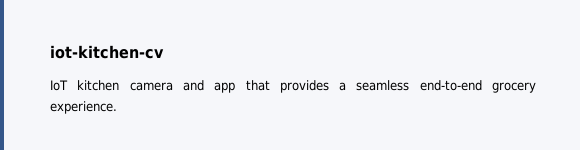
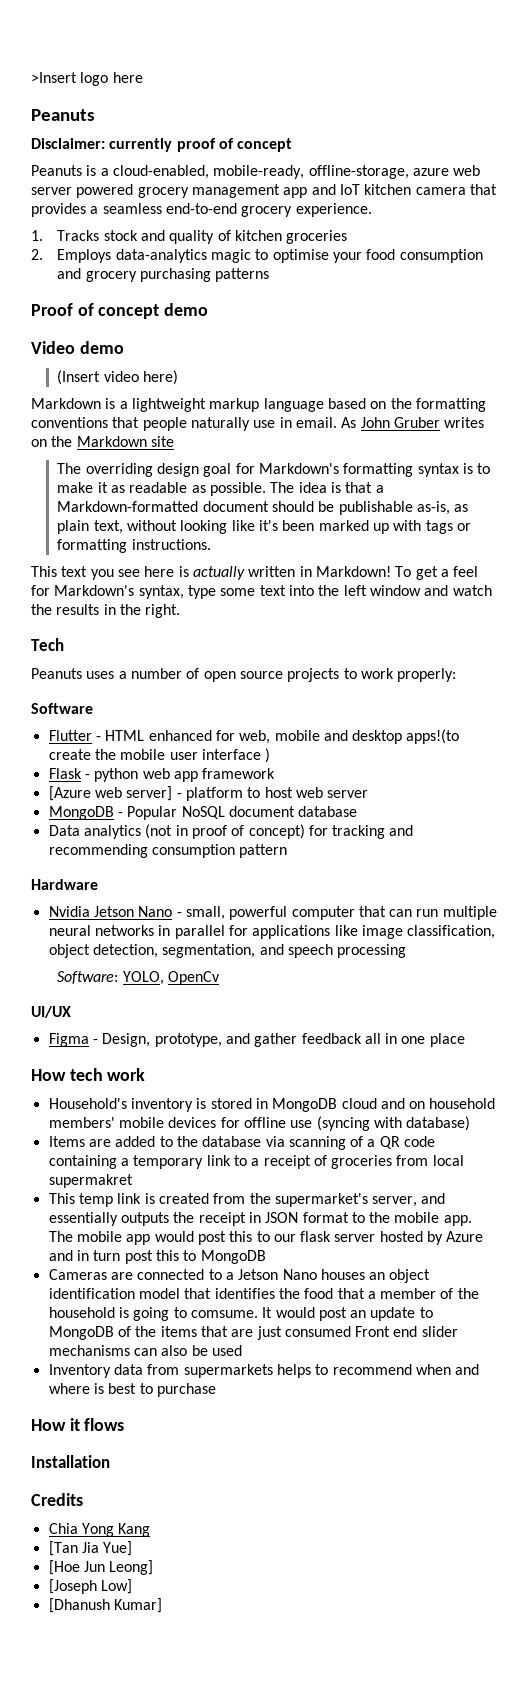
- iot-kitchen-cv
- IoT kitchen camera and app that provides a seamless end-to-end grocery experience.
+ >Insert logo here
+ Peanuts
+ Disclaimer: currently proof of concept
+ Peanuts is a cloud-enabled, mobile-ready, offline-storage, azure web server powered grocery management app and IoT kitchen camera that provides a seamless end-to-end grocery experience.
+ 1. Tracks stock and quality of kitchen groceries
+ 2. Employs data-analytics magic to optimise your food consumption and grocery purchasing patterns
+ Proof of concept demo
+ Video demo
+ (Insert video here)
+ Markdown is a lightweight markup language based on the formatting conventions that people naturally use in email. As John Gruber writes on the Markdown site
+ The overriding design goal for Markdown's formatting syntax is to make it as readable as possible. The idea is that a Markdown-formatted document should be publishable as-is, as plain text, without looking like it's been marked up with tags or formatting instructions.
+ This text you see here is actually written in Markdown! To get a feel for Markdown's syntax, type some text into the left window and watch the results in the right.
+ Tech
+ Peanuts uses a number of open source projects to work properly:
+ Software
+ Flutter - HTML enhanced for web, mobile and desktop apps!(to create the mobile user interface )
+ Flask - python web app framework
+ [Azure web server] - platform to host web server
+ MongoDB - Popular NoSQL document database
+ Data analytics (not in proof of concept) for tracking and recommending consumption pattern
+ Hardware
+ Nvidia Jetson Nano - small, powerful computer that can run multiple neural networks in parallel for applications like image classification, object detection, segmentation, and speech processing
+ Software: YOLO, OpenCv
+ UI/UX
+ Figma - Design, prototype, and gather feedback all in one place
+ How tech work
+ Household's inventory is stored in MongoDB cloud and on household members' mobile devices for offline use (syncing with database)
+ Items are added to the database via scanning of a QR code containing a temporary link to a receipt of groceries from local supermakret
+ This temp link is created from the supermarket's server, and essentially outputs the receipt in JSON format to the mobile app. The mobile app would post this to our flask server hosted by Azure and in turn post this to MongoDB
+ Cameras are connected to a Jetson Nano houses an object identification model that identifies the food that a member of the household is going to comsume. It would post an update to MongoDB of the items that are just consumed Front end slider mechanisms can also be used
+ Inventory data from supermarkets helps to recommend when and where is best to purchase
+ How it flows
+ Installation
+ Credits
+ Chia Yong Kang
+ [Tan Jia Yue]
+ [Hoe Jun Leong]
+ [Joseph Low]
+ [Dhanush Kumar]

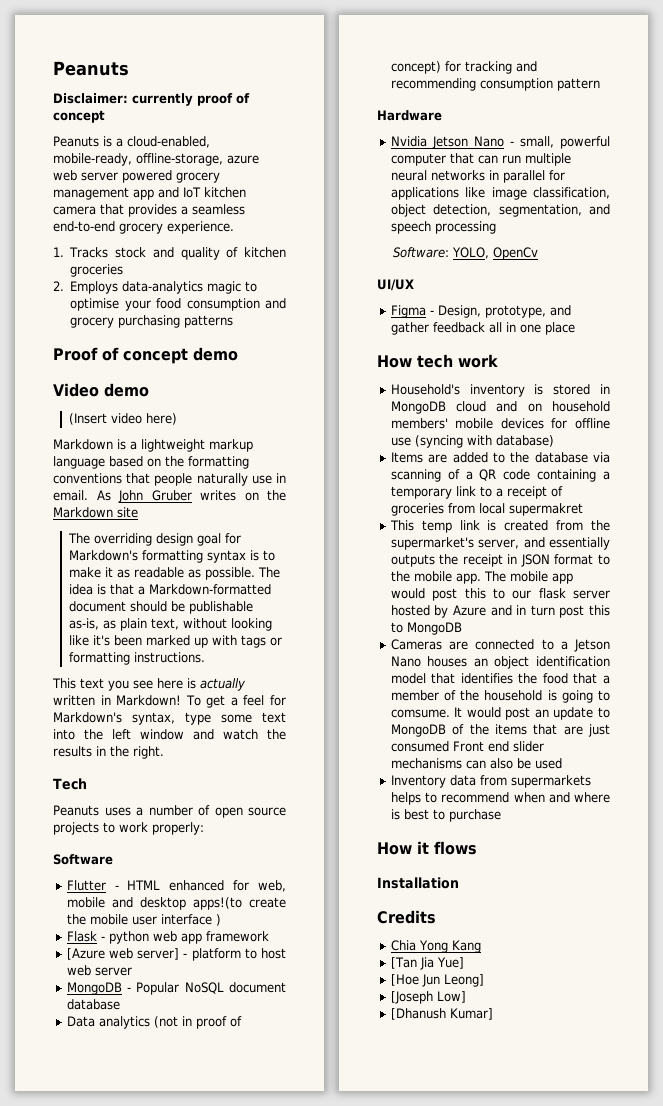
- >Insert logo here

